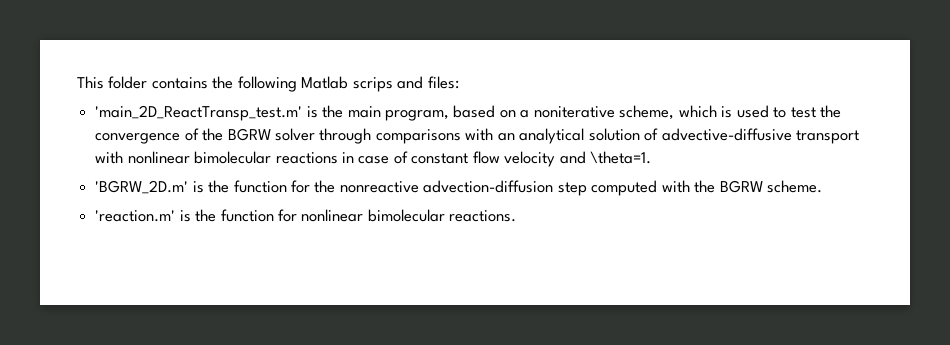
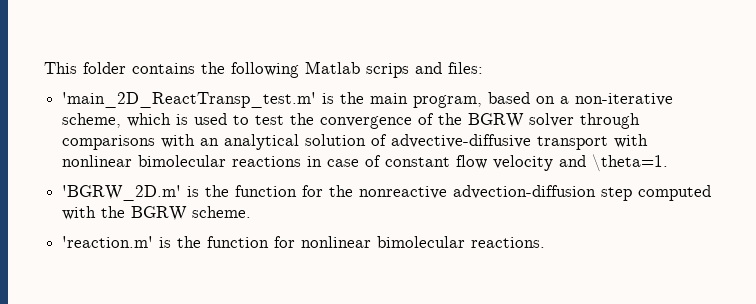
- 'main_2D_ReactTransp_test.m' is the main program, based on a noniterative scheme, which is used to test the convergence of the BGRW solver through comparisons with an analytical solution of advective-diffusive transport with nonlinear bimolecular reactions in case of constant flow velocity and \theta=1.
+ 'main_2D_ReactTransp_test.m' is the main program, based on a non-iterative scheme, which is used to test the convergence of the BGRW solver through comparisons with an analytical solution of advective-diffusive transport with nonlinear bimolecular reactions in case of constant flow velocity and \theta=1.

